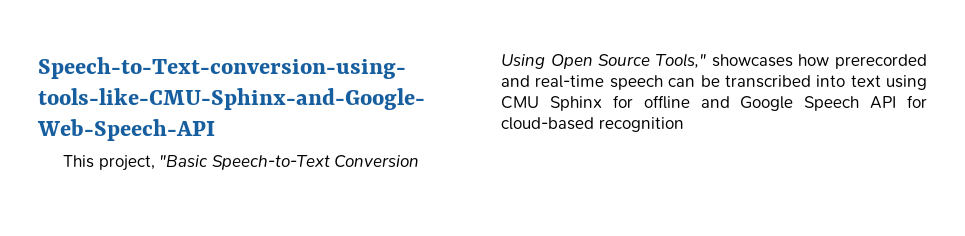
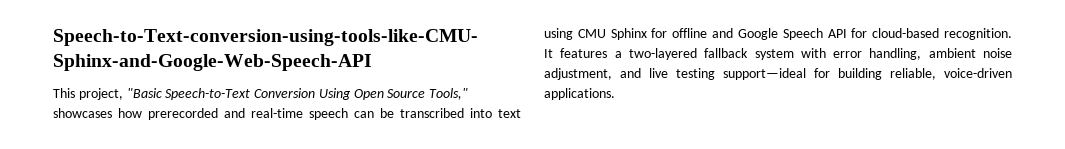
- This project, "Basic Speech-to-Text Conversion Using Open Source Tools," showcases how prerecorded and real-time speech can be transcribed into text using CMU Sphinx for offline and Google Speech API for cloud-based recognition
+ This project, "Basic Speech-to-Text Conversion Using Open Source Tools," showcases how prerecorded and real-time speech can be transcribed into text using CMU Sphinx for offline and Google Speech API for cloud-based recognition. It features a two-layered fallback system with error handling, ambient noise adjustment, and live testing support—ideal for building reliable, voice-driven applications.

